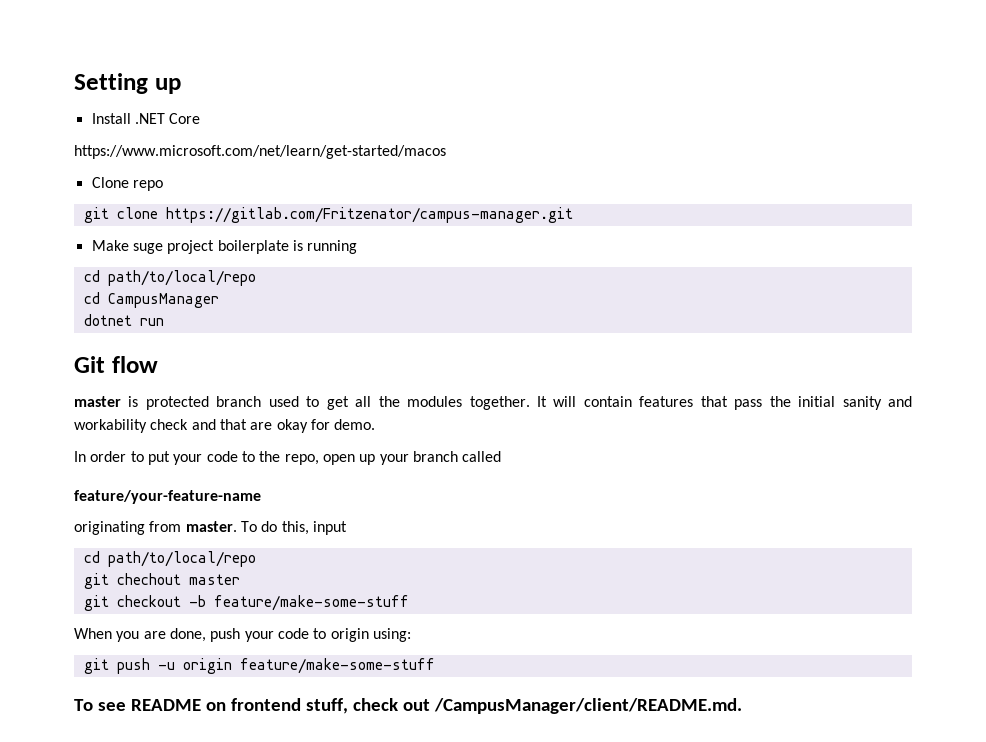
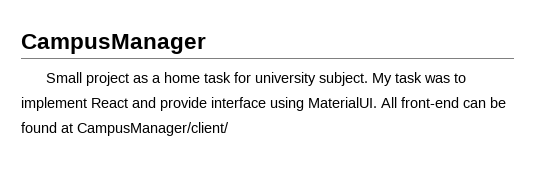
- Setting up
- Install .NET Core
- https://www.microsoft.com/net/learn/get-started/macos
- Clone repo
- git clone https://gitlab.com/Fritzenator/campus-manager.git
- Make suge project boilerplate is running
- cd path/to/local/repo
- cd CampusManager
- dotnet run
- Git flow
- master is protected branch used to get all the modules together. It will contain features that pass the initial sanity and workability check and that are okay for demo.
- In order to put your code to the repo, open up your branch called
- feature/your-feature-name
- originating from master. To do this, input
- cd path/to/local/repo
- git chechout master
- git checkout -b feature/make-some-stuff
- When you are done, push your code to origin using:
- git push -u origin feature/make-some-stuff
- To see README on frontend stuff, check out /CampusManager/client/README.md.
+ CampusManager
+ Small project as a home task for university subject. My task was to implement React and provide interface using MaterialUI. All front-end can be found at CampusManager/client/

